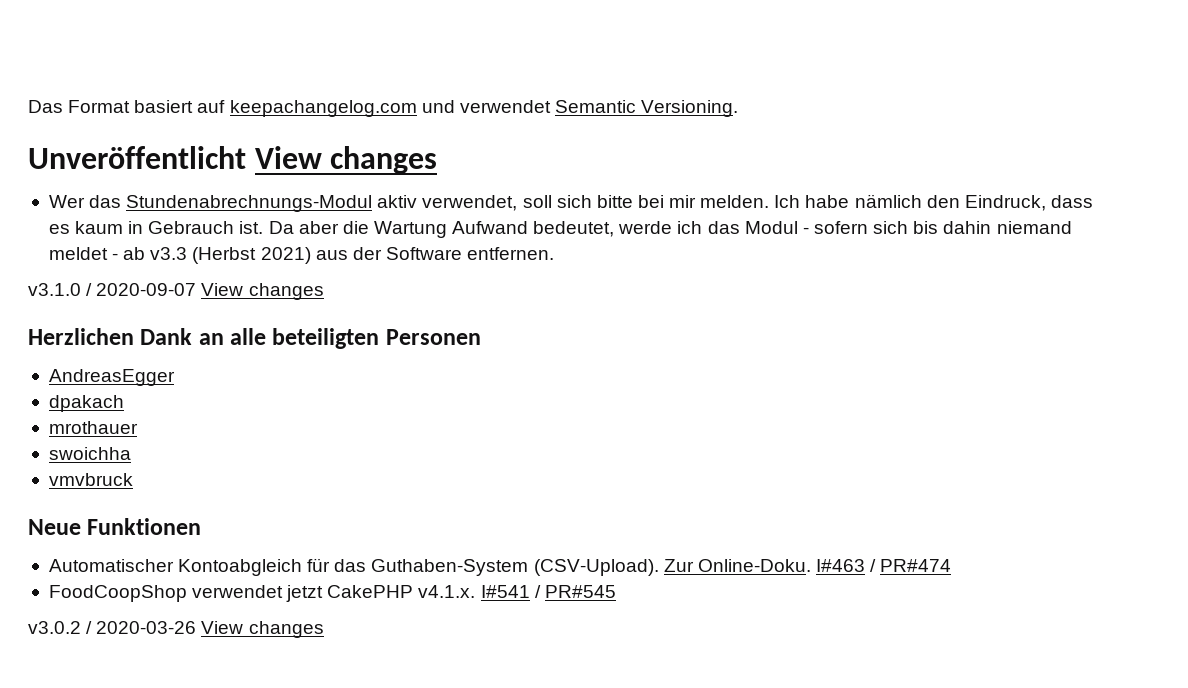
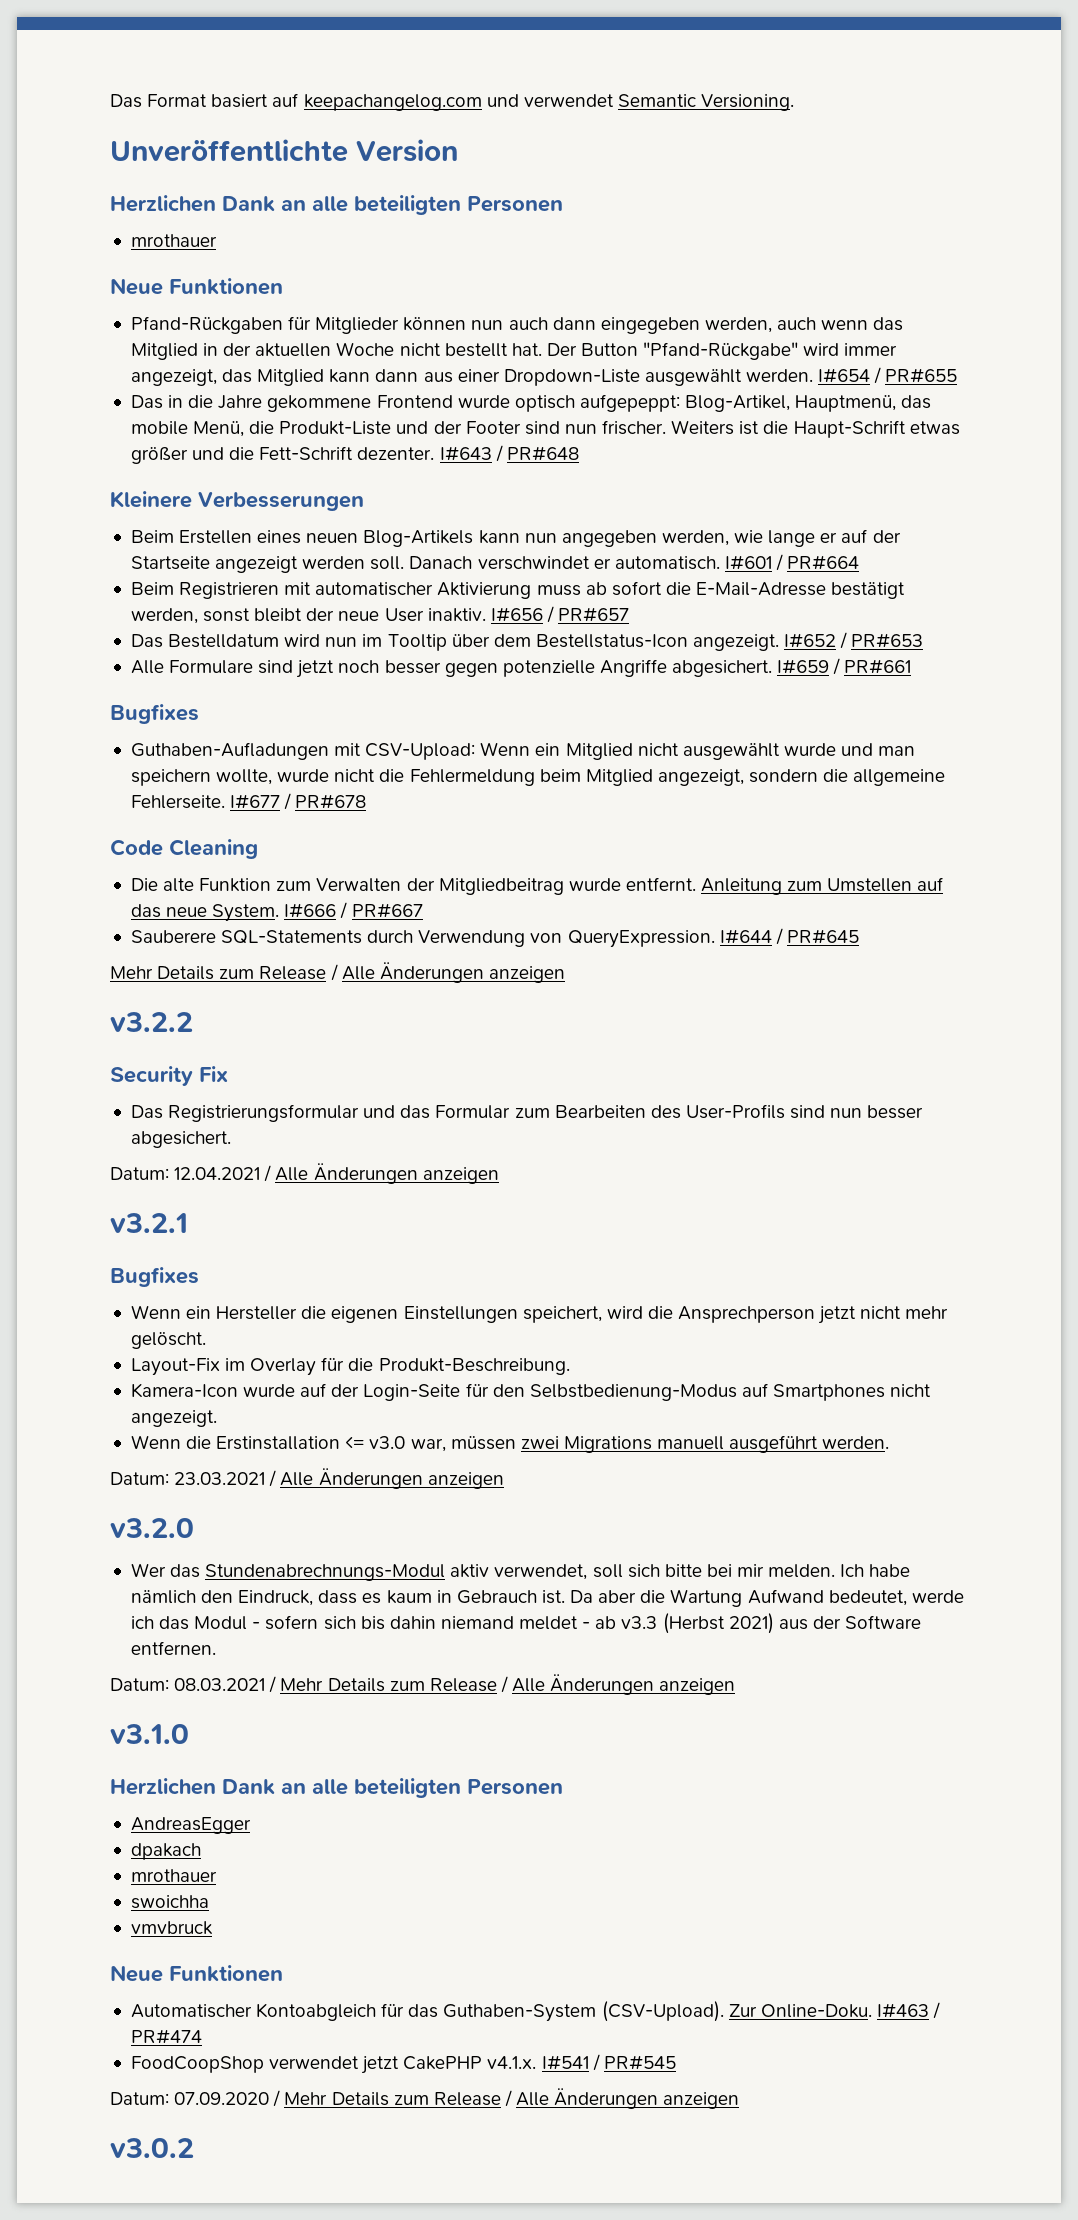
- Unveröffentlicht View changes
+ Unveröffentlichte Version
+ Herzlichen Dank an alle beteiligten Personen
+ mrothauer
+ Neue Funktionen
+ Pfand-Rückgaben für Mitglieder können nun auch dann eingegeben werden, auch wenn das Mitglied in der aktuellen Woche nicht bestellt hat. Der Button "Pfand-Rückgabe" wird immer angezeigt, das Mitglied kann dann aus einer Dropdown-Liste ausgewählt werden. I#654 / PR#655
+ Das in die Jahre gekommene Frontend wurde optisch aufgepeppt: Blog-Artikel, Hauptmenü, das mobile Menü, die Produkt-Liste und der Footer sind nun frischer. Weiters ist die Haupt-Schrift etwas größer und die Fett-Schrift dezenter. I#643 / PR#648
+ Kleinere Verbesserungen
+ Beim Erstellen eines neuen Blog-Artikels kann nun angegeben werden, wie lange er auf der Startseite angezeigt werden soll. Danach verschwindet er automatisch. I#601 / PR#664
+ Beim Registrieren mit automatischer Aktivierung muss ab sofort die E-Mail-Adresse bestätigt werden, sonst bleibt der neue User inaktiv. I#656 / PR#657
+ Das Bestelldatum wird nun im Tooltip über dem Bestellstatus-Icon angezeigt. I#652 / PR#653
+ Alle Formulare sind jetzt noch besser gegen potenzielle Angriffe abgesichert. I#659 / PR#661
+ Bugfixes
+ Guthaben-Aufladungen mit CSV-Upload: Wenn ein Mitglied nicht ausgewählt wurde und man speichern wollte, wurde nicht die Fehlermeldung beim Mitglied angezeigt, sondern die allgemeine Fehlerseite. I#677 / PR#678
+ Code Cleaning
+ Die alte Funktion zum Verwalten der Mitgliedbeitrag wurde entfernt. Anleitung zum Umstellen auf das neue System. I#666 / PR#667
+ Sauberere SQL-Statements durch Verwendung von QueryExpression. I#644 / PR#645
+ Mehr Details zum Release / Alle Änderungen anzeigen
+ v3.2.2
+ Security Fix
+ Das Registrierungsformular und das Formular zum Bearbeiten des User-Profils sind nun besser abgesichert.
+ Datum: 12.04.2021 / Alle Änderungen anzeigen
+ v3.2.1
+ Bugfixes
+ Wenn ein Hersteller die eigenen Einstellungen speichert, wird die Ansprechperson jetzt nicht mehr gelöscht.
+ Layout-Fix im Overlay für die Produkt-Beschreibung.
+ Kamera-Icon wurde auf der Login-Seite für den Selbstbedienung-Modus auf Smartphones nicht angezeigt.
+ Wenn die Erstinstallation <= v3.0 war, müssen zwei Migrations manuell ausgeführt werden.
+ Datum: 23.03.2021 / Alle Änderungen anzeigen
+ v3.2.0
- v3.1.0 / 2020-09-07 View changes
+ Datum: 08.03.2021 / Mehr Details zum Release / Alle Änderungen anzeigen
+ v3.1.0
- v3.0.2 / 2020-03-26 View changes
+ Datum: 07.09.2020 / Mehr Details zum Release / Alle Änderungen anzeigen
+ v3.0.2

